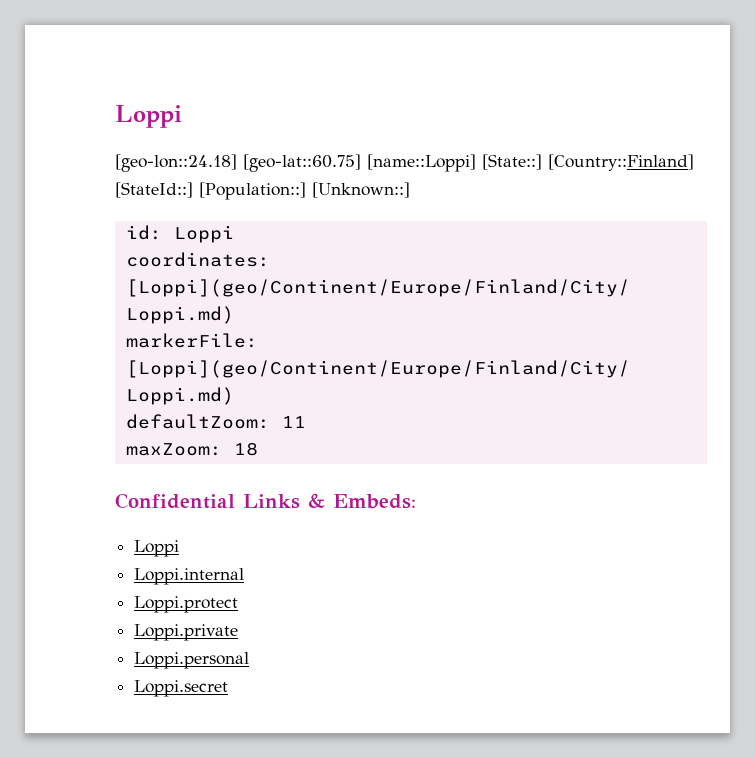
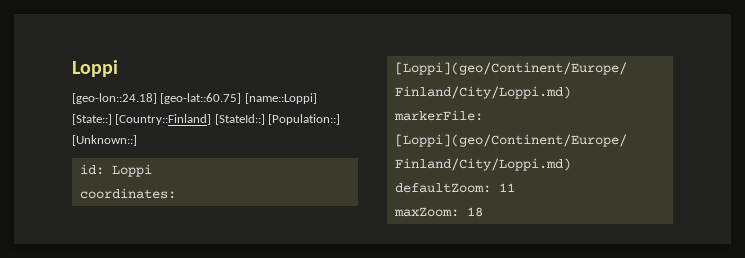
- Confidential Links & Embeds:
- Loppi
- Loppi.internal
- Loppi.protect
- Loppi.private
- Loppi.personal
- Loppi.secret

